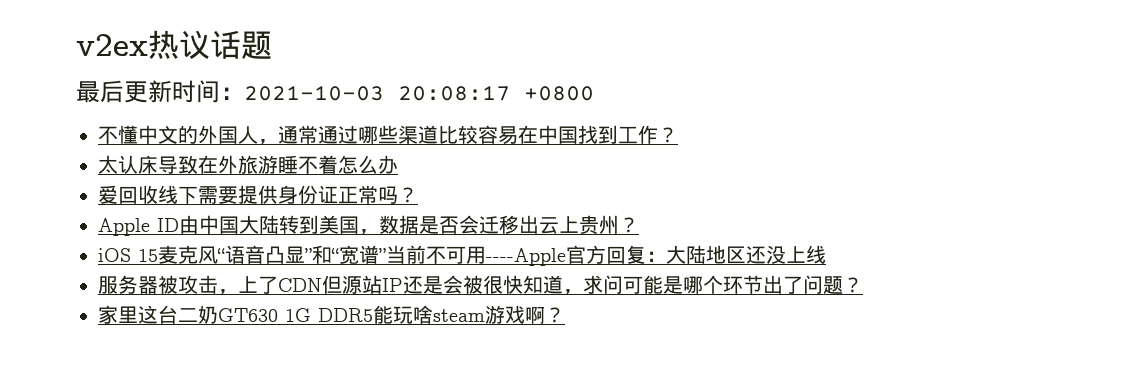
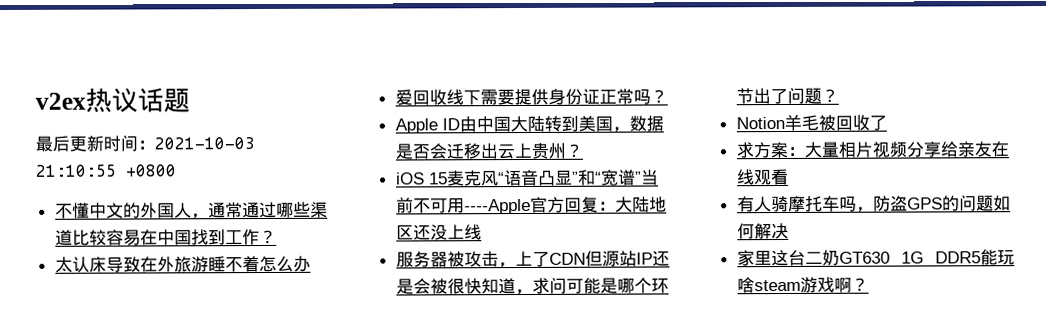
- 最后更新时间：2021-10-03 20:08:17 +0800
+ 最后更新时间：2021-10-03 21:10:55 +0800
+ Notion羊毛被回收了
+ 求方案：大量相片视频分享给亲友在线观看
+ 有人骑摩托车吗，防盗GPS的问题如何解决

